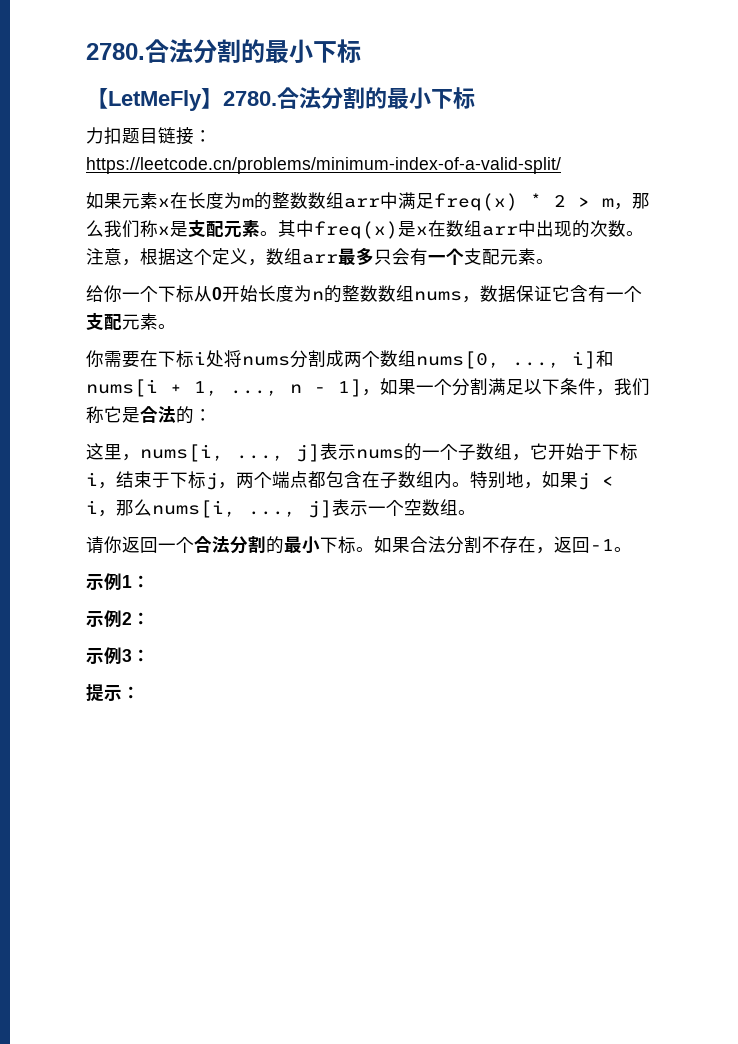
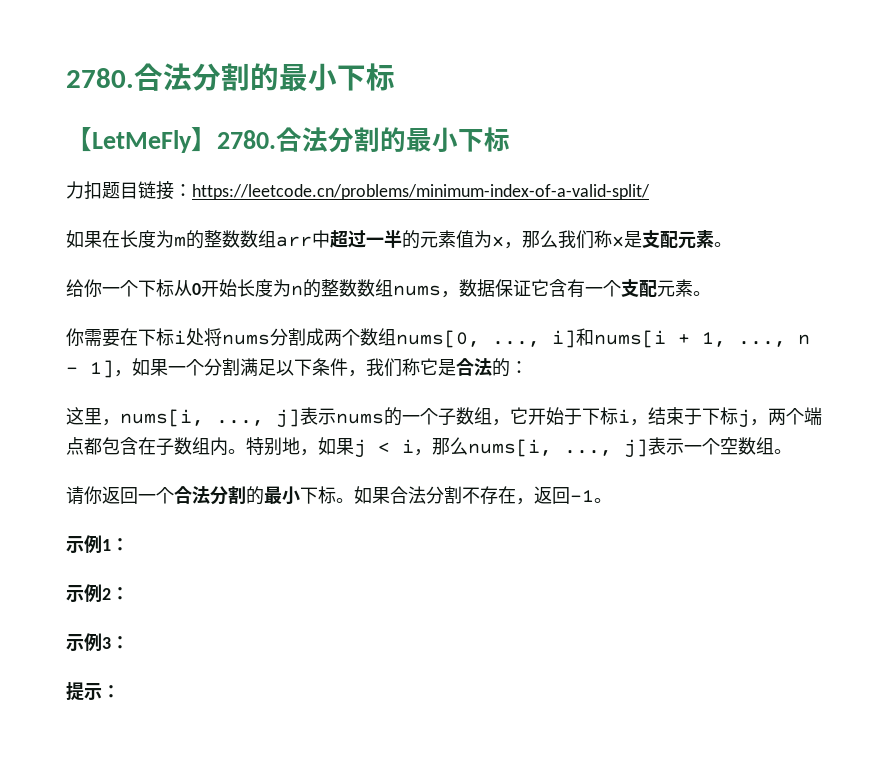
- 如果元素x在长度为m的整数数组arr中满足freq(x) * 2 > m，那么我们称x是支配元素。其中freq(x)是x在数组arr中出现的次数。注意，根据这个定义，数组arr最多只会有一个支配元素。
+ 如果在长度为m的整数数组arr中超过一半的元素值为x，那么我们称x是支配元素。

